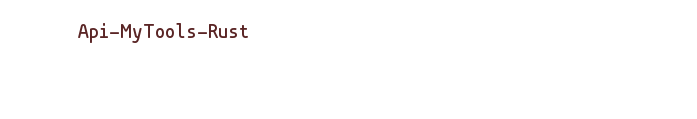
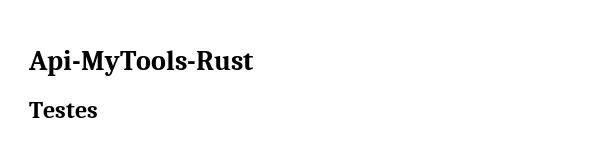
+ Testes

